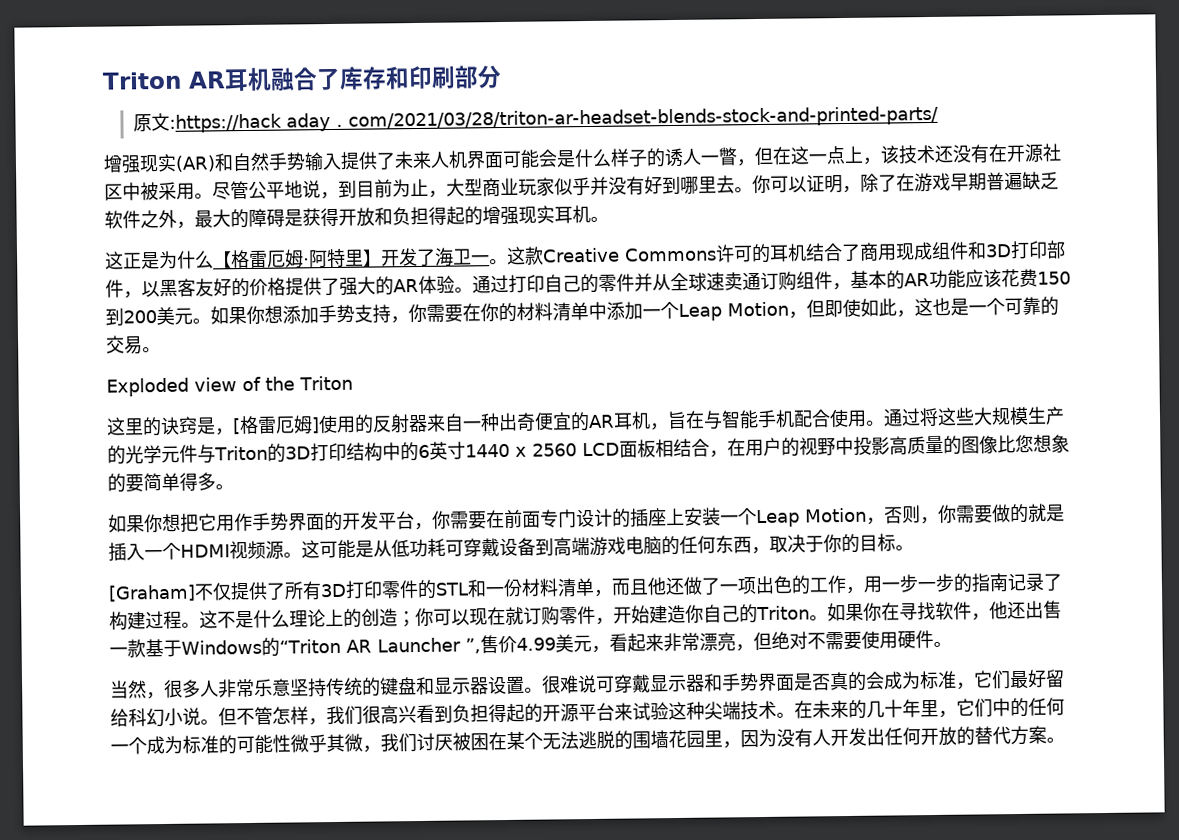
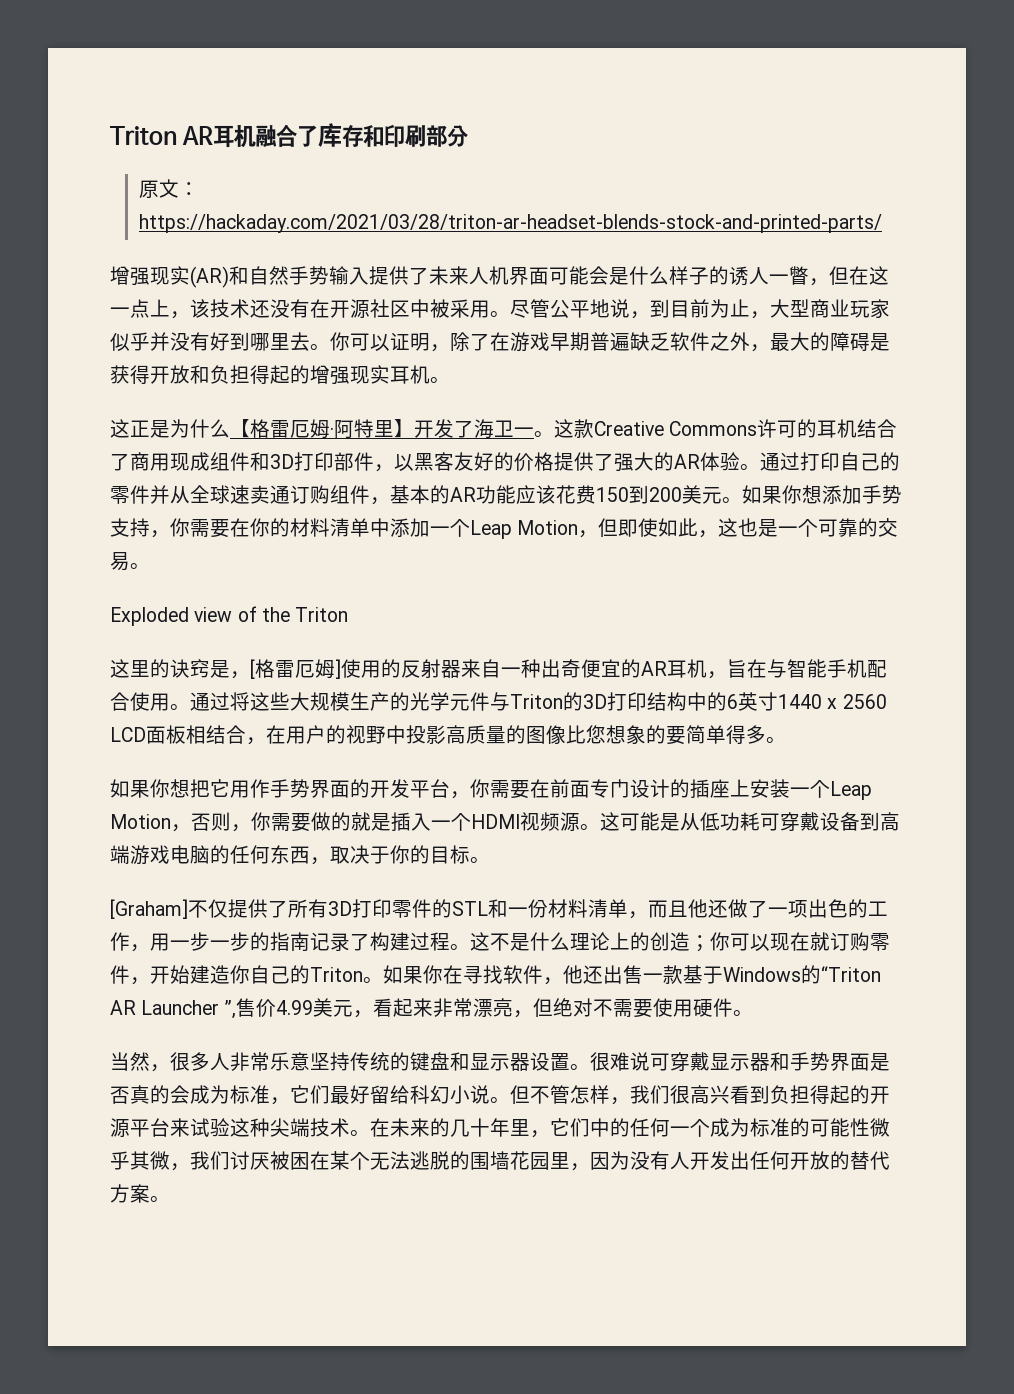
- 原文:https://hack aday . com/2021/03/28/triton-ar-headset-blends-stock-and-printed-parts/
+ 原文：https://hackaday.com/2021/03/28/triton-ar-headset-blends-stock-and-printed-parts/

